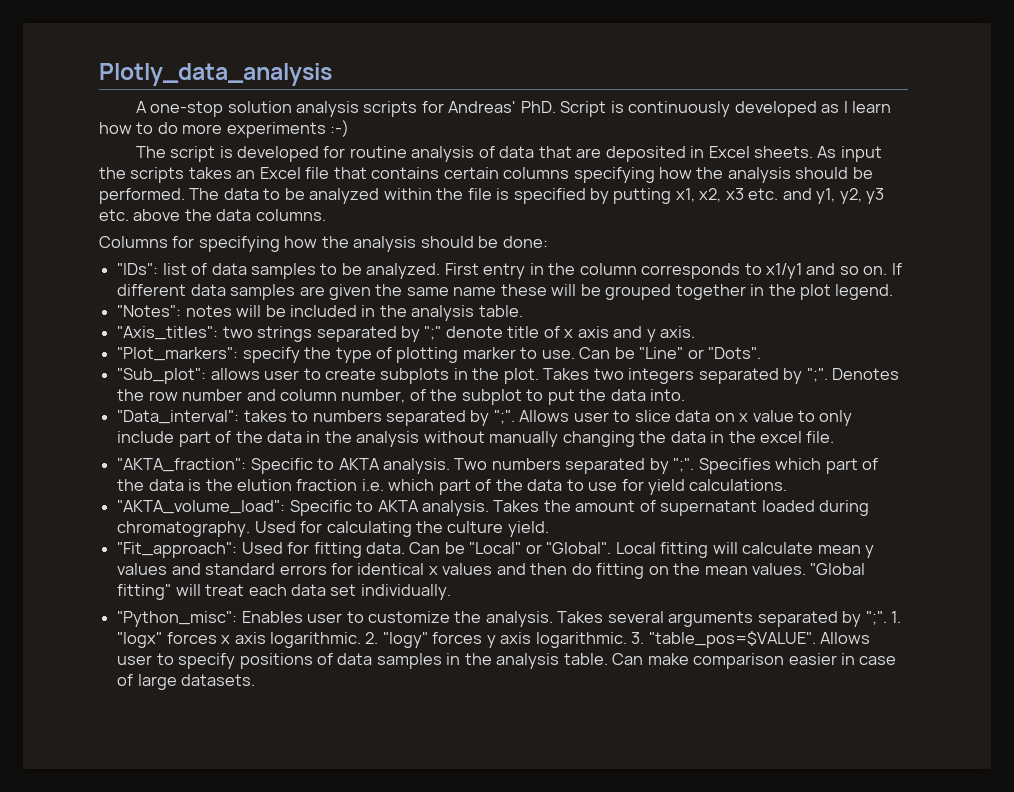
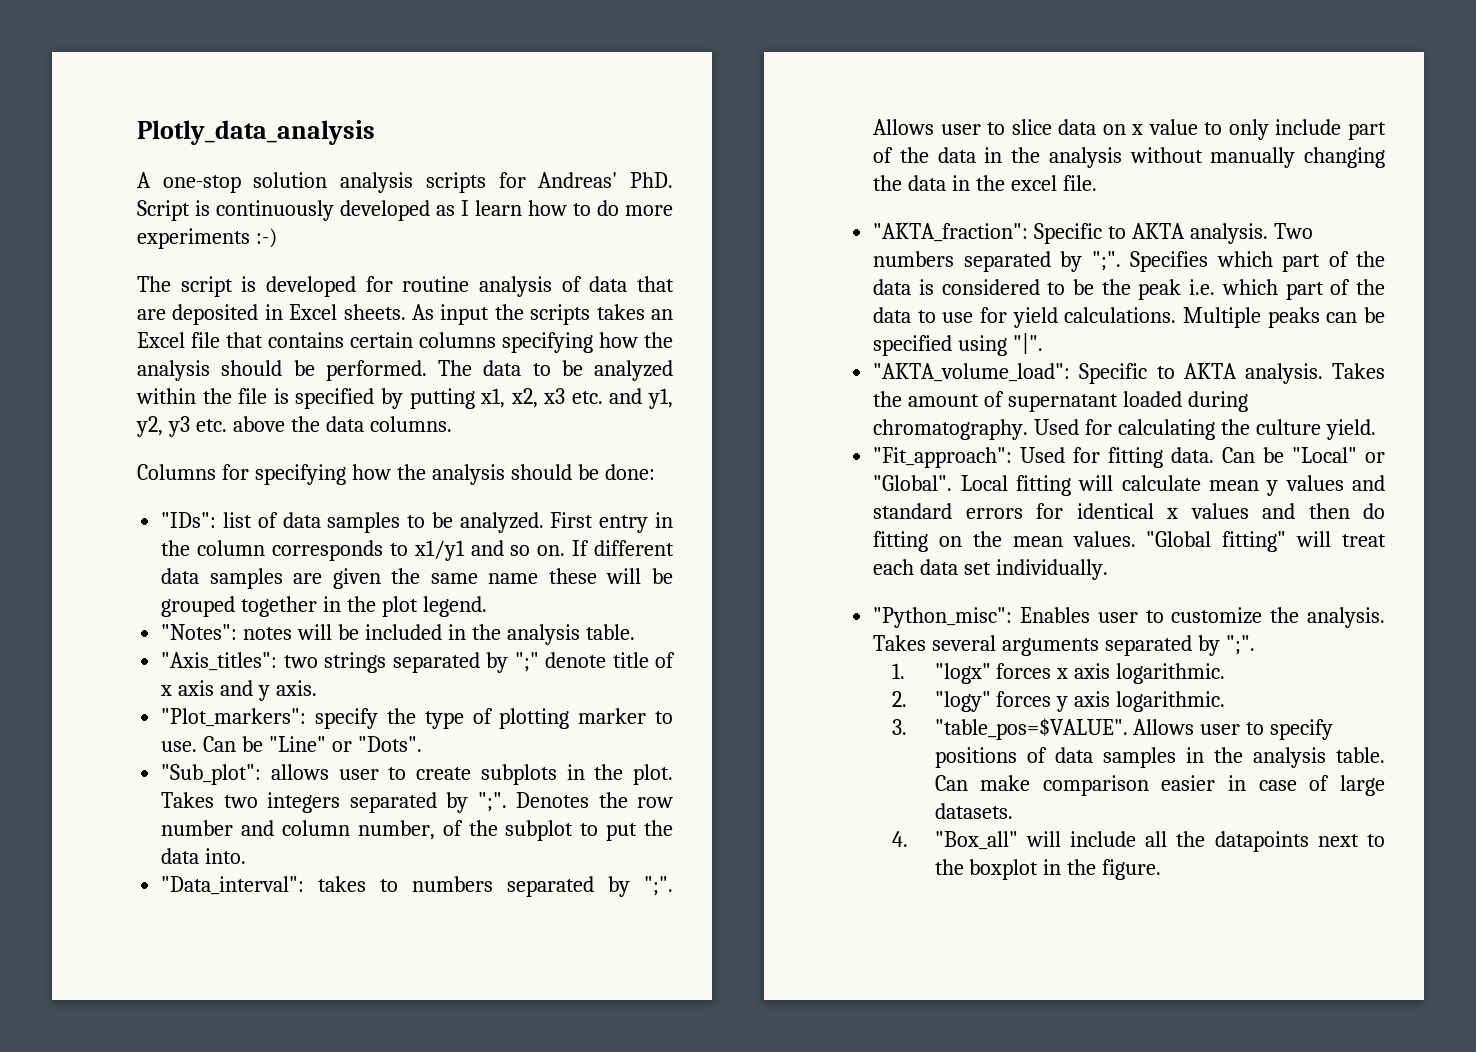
- Specifies which part of the data is the elution fraction i.e. which part of the data to use for yield calculations.
+ Specifies which part of the data is considered to be the peak i.e. which part of the data to use for yield calculations. Multiple peaks can be specified using "|".
- Takes several arguments separated by ";". 1. "logx" forces x axis logarithmic. 2. "logy" forces y axis logarithmic. 3. "table_pos=$VALUE".
+ Takes several arguments separated by ";".
+ 1. "logx" forces x axis logarithmic.
+ 2. "logy" forces y axis logarithmic.
+ 3. "table_pos=$VALUE".
+ 4. "Box_all" will include all the datapoints next to the boxplot in the figure.

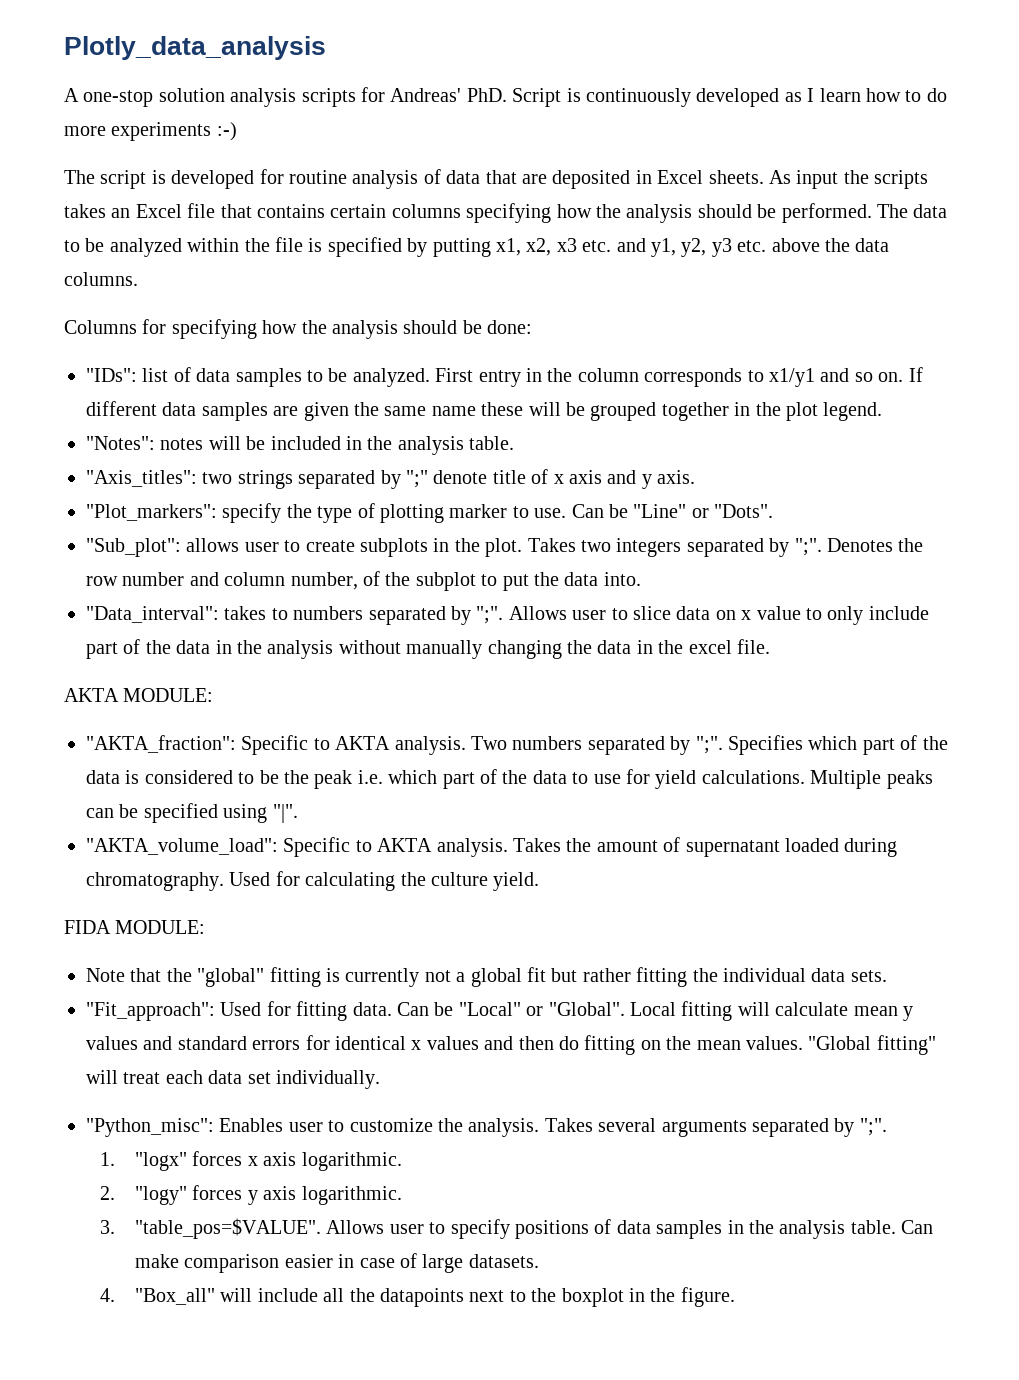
+ AKTA MODULE:
+ FIDA MODULE:
+ Note that the "global" fitting is currently not a global fit but rather fitting the individual data sets.

